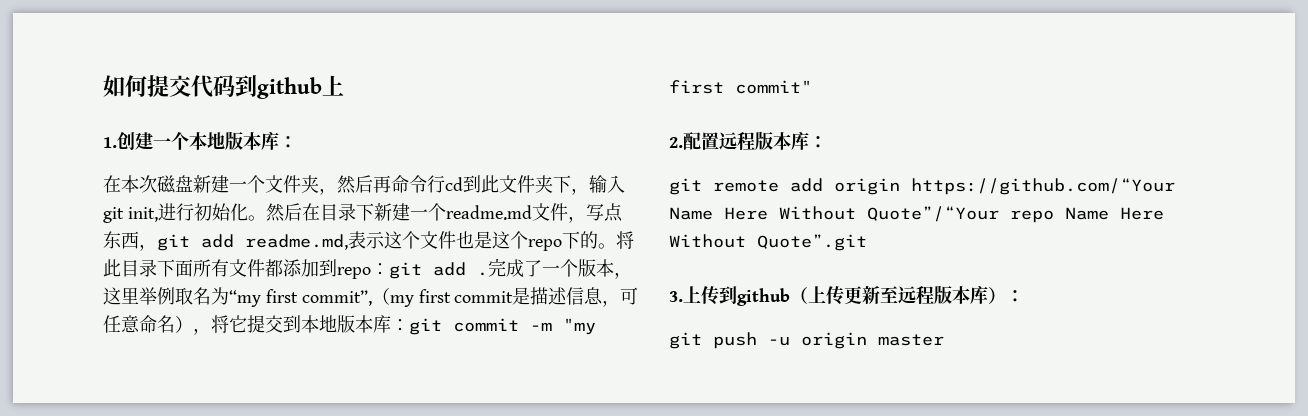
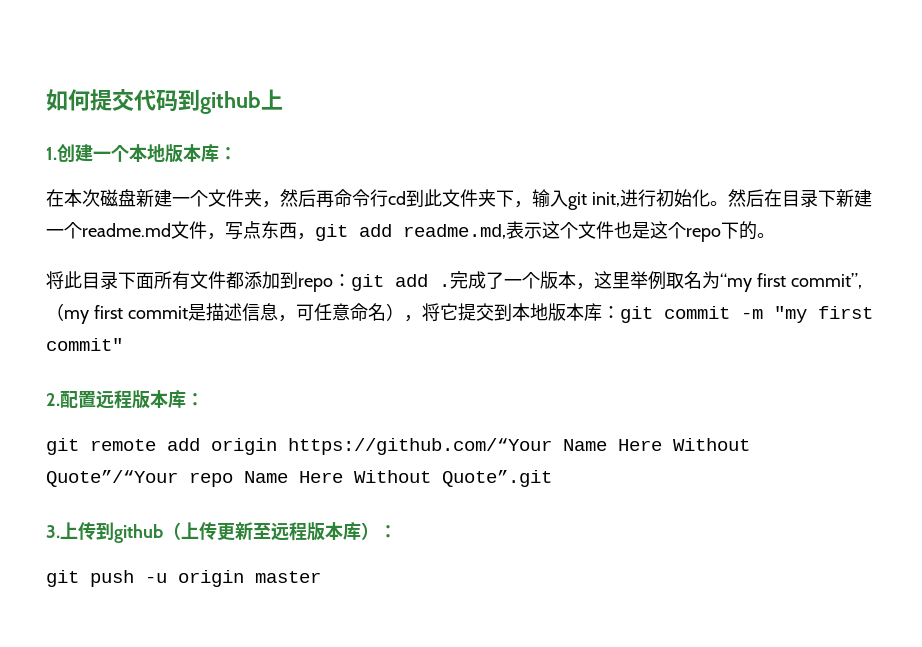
- 然后在目录下新建一个readme.md文件，写点东西，git add readme.md,表示这个文件也是这个repo下的。将此目录下面所有文件都添加到repo：git add .
+ 然后在目录下新建一个readme.md文件，写点东西，git add readme.md,表示这个文件也是这个repo下的。
+ 将此目录下面所有文件都添加到repo：git add .

